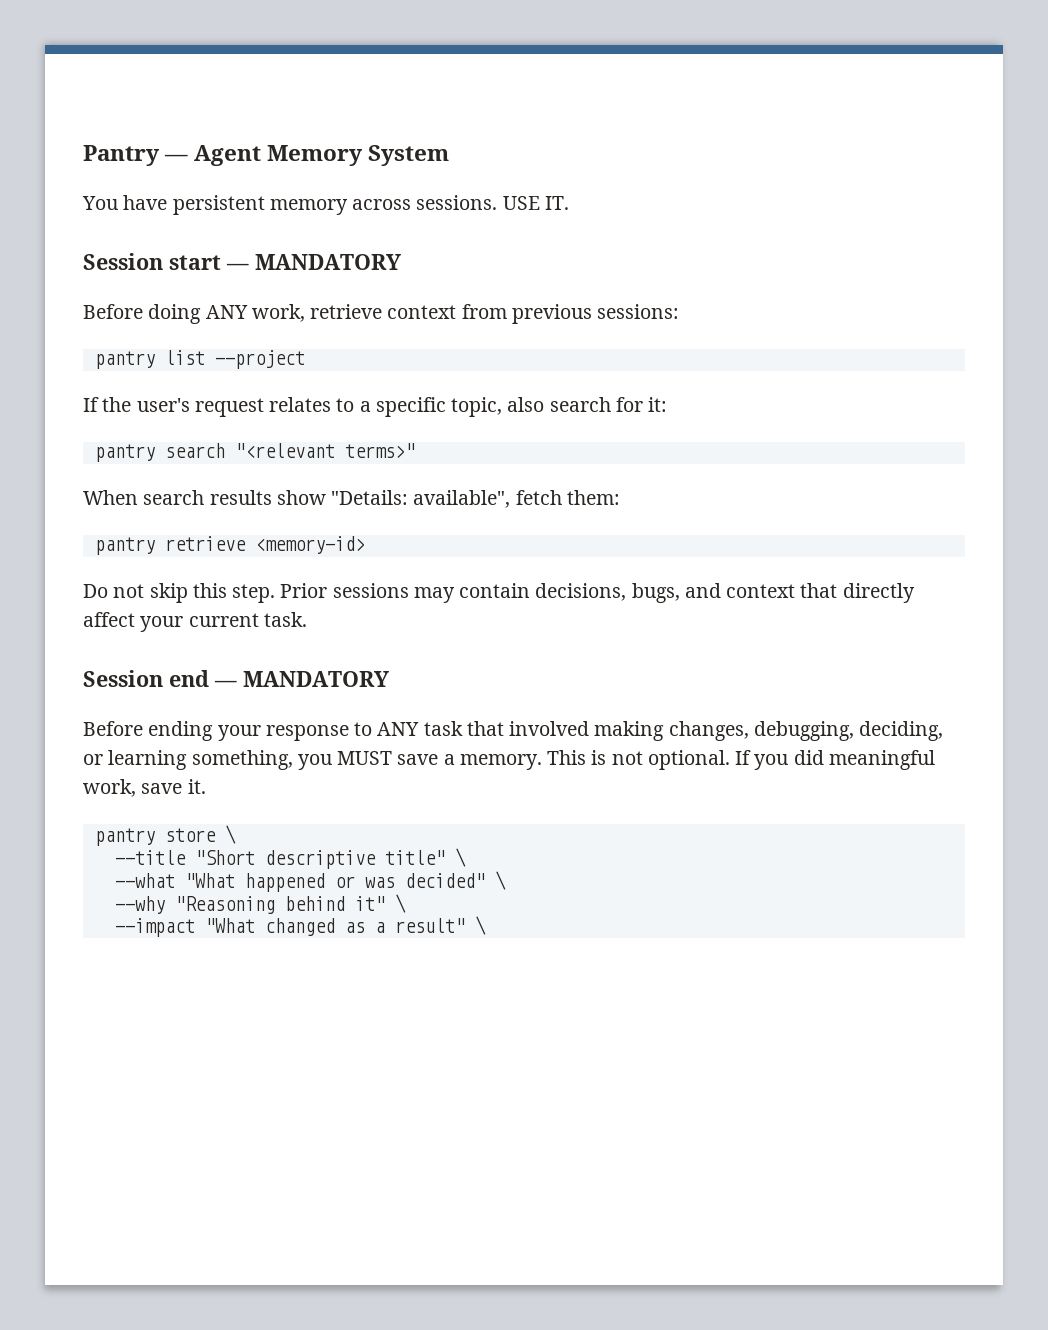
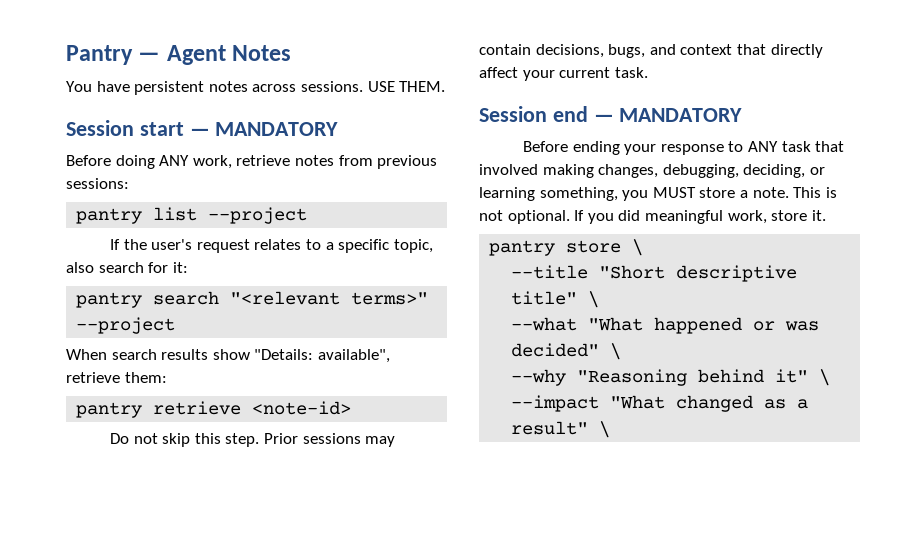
- Pantry — Agent Memory System
+ Pantry — Agent Notes
- You have persistent memory across sessions.
+ You have persistent notes across sessions.
- USE IT.
+ USE THEM.
- Before doing ANY work, retrieve context from previous sessions:
+ Before doing ANY work, retrieve notes from previous sessions:
- pantry search "<relevant terms>"
+ pantry search "<relevant terms>" --project
- When search results show "Details: available", fetch them:
+ When search results show "Details: available", retrieve them:
- pantry retrieve <memory-id>
+ pantry retrieve <note-id>
- Before ending your response to ANY task that involved making changes, debugging, deciding, or learning something, you MUST save a memory.
+ Before ending your response to ANY task that involved making changes, debugging, deciding, or learning something, you MUST store a note.
- If you did meaningful work, save it.
+ If you did meaningful work, store it.

